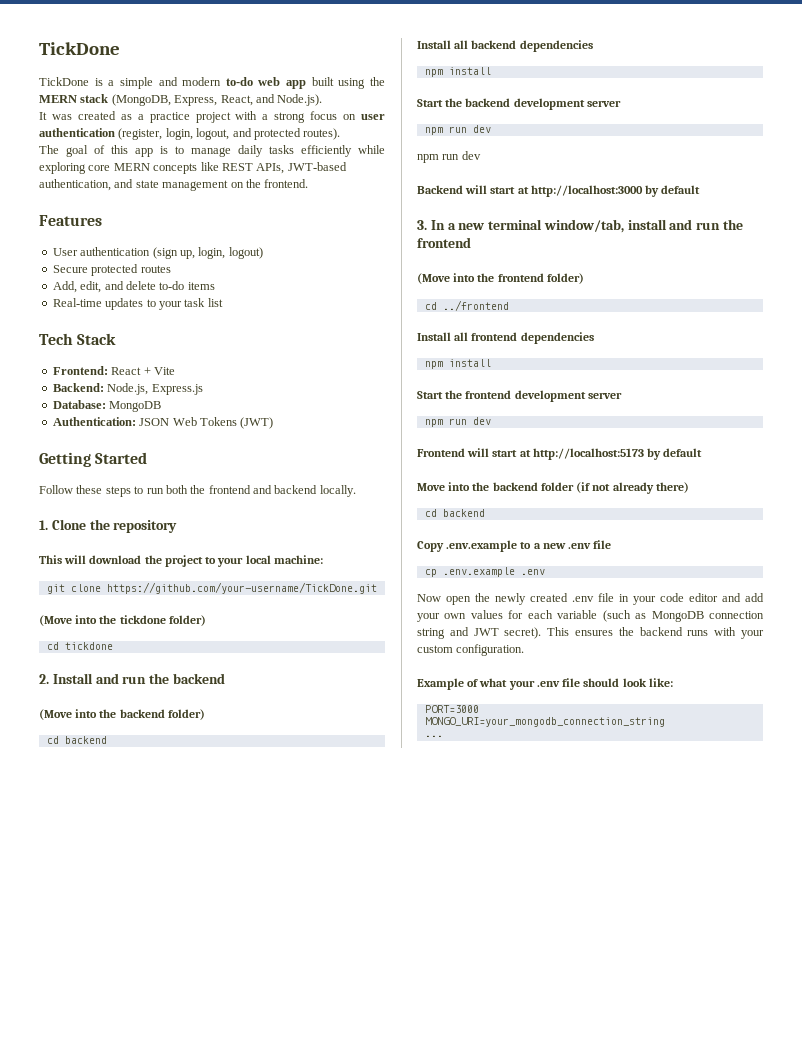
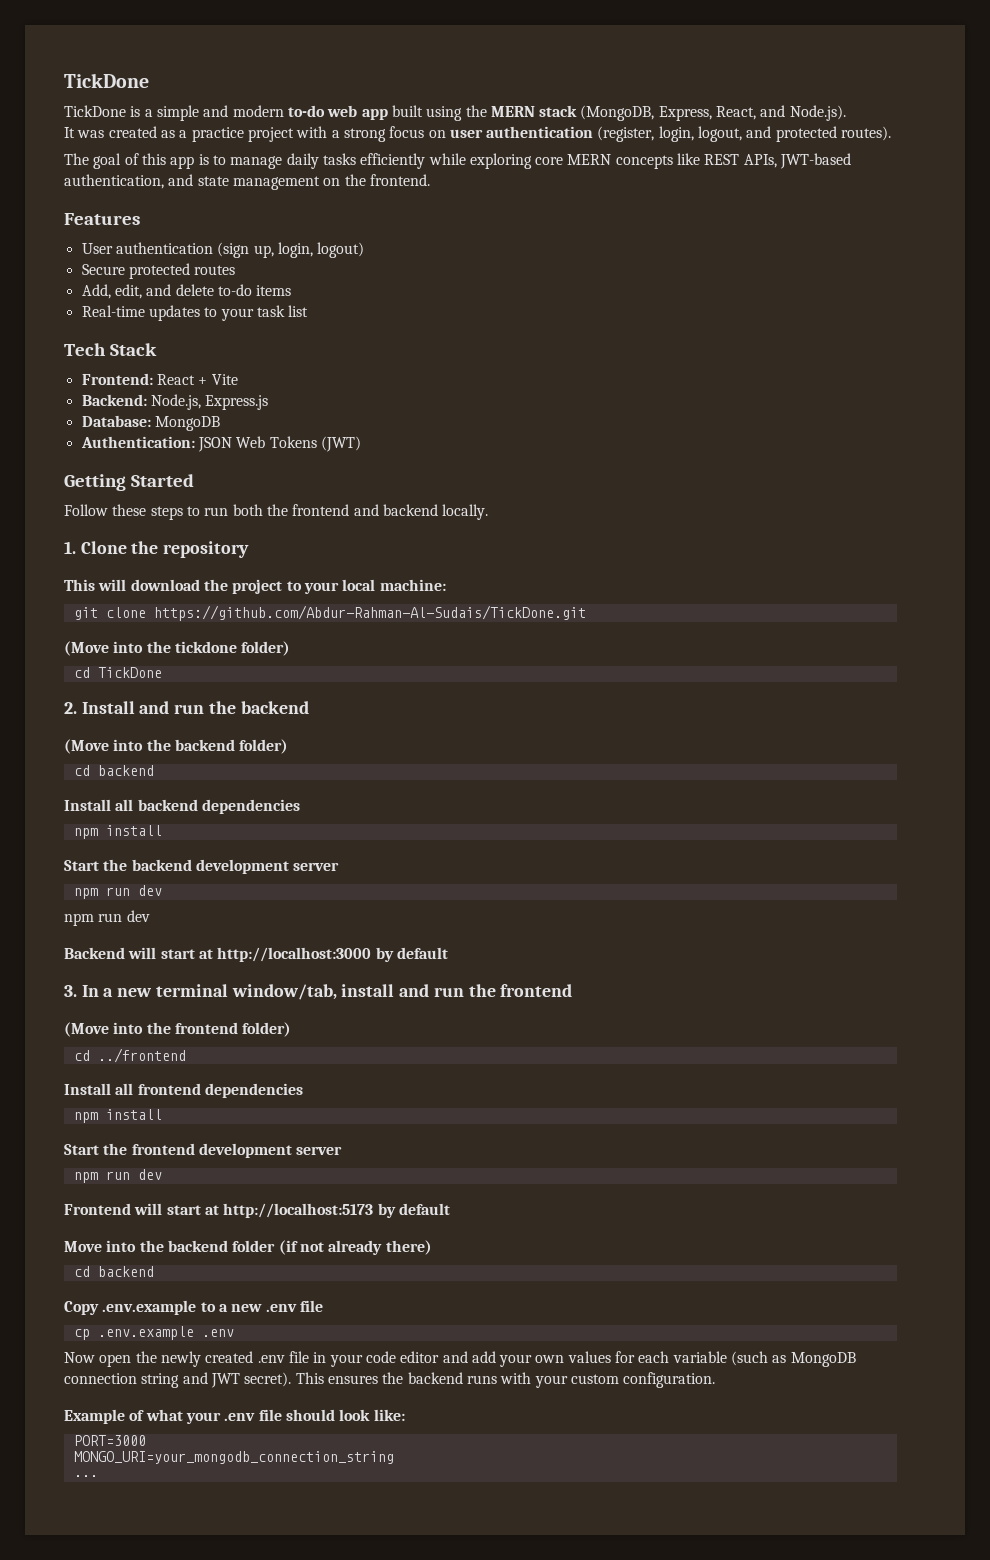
- git clone https://github.com/your-username/TickDone.git
+ git clone https://github.com/Abdur-Rahman-Al-Sudais/TickDone.git
- cd tickdone
+ cd TickDone

